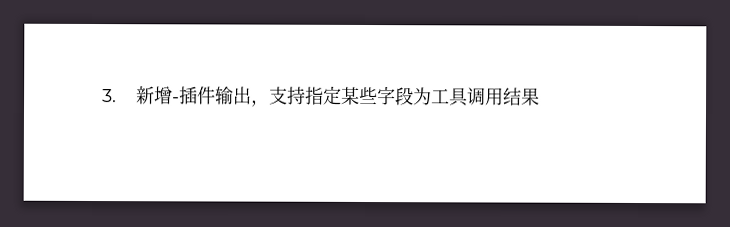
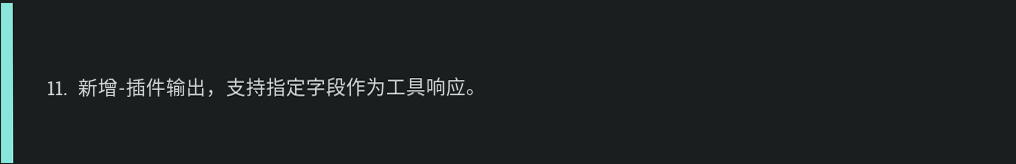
- 3.新增-插件输出，支持指定某些字段为工具调用结果
+ 11.新增-插件输出，支持指定字段作为工具响应。

